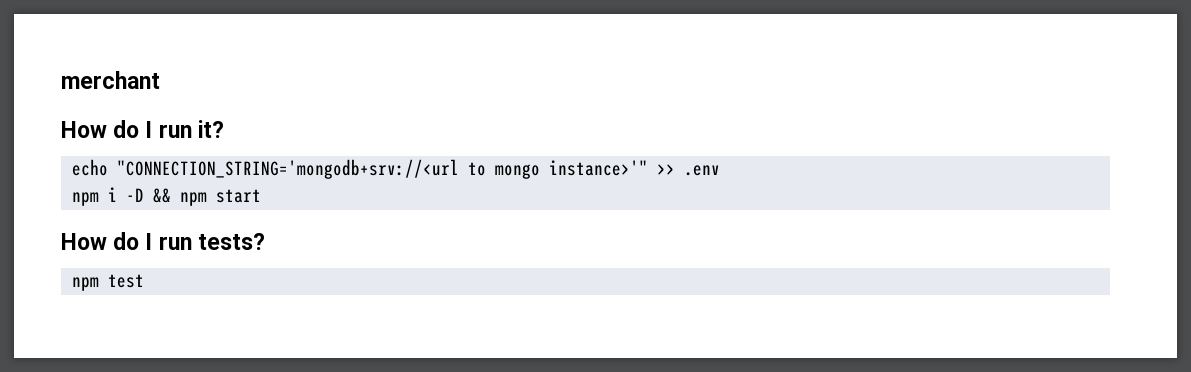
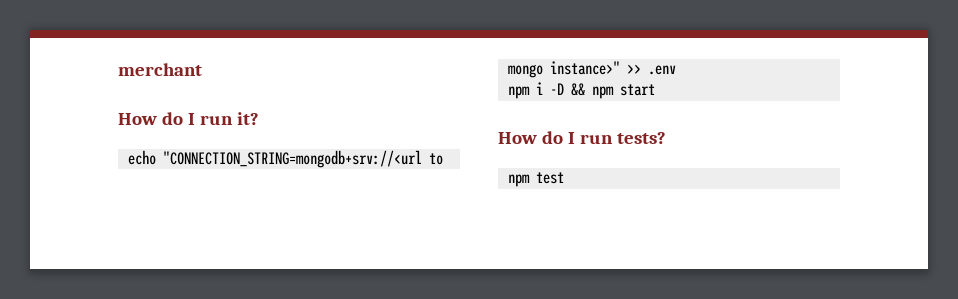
- echo "CONNECTION_STRING='mongodb+srv://<url to mongo instance>'" >> .env
+ echo "CONNECTION_STRING=mongodb+srv://<url to mongo instance>" >> .env

